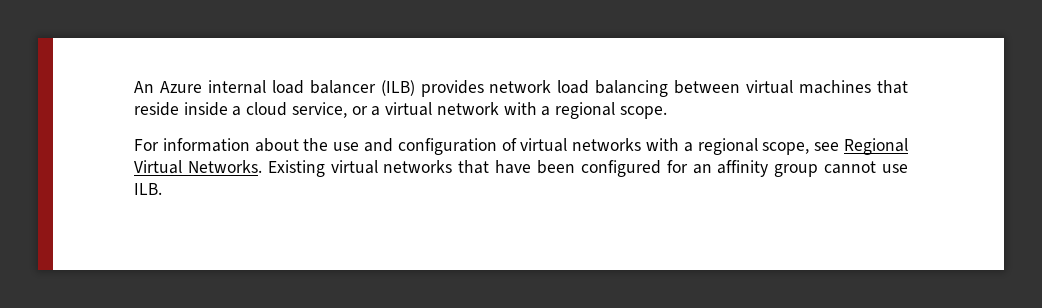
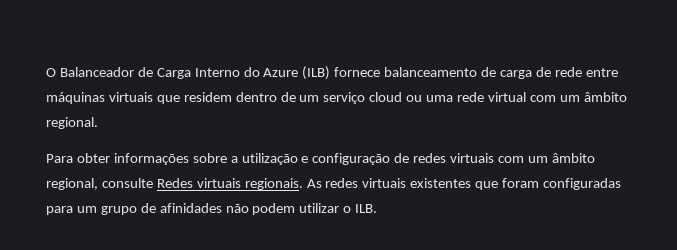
- An Azure internal load balancer (ILB) provides network load balancing between virtual machines that reside inside a cloud service, or a virtual network with a regional scope.
- For information about the use and configuration of virtual networks with a regional scope, see Regional Virtual Networks. Existing virtual networks that have been configured for an affinity group cannot use ILB.
+ O Balanceador de Carga Interno do Azure (ILB) fornece balanceamento de carga de rede entre máquinas virtuais que residem dentro de um serviço cloud ou uma rede virtual com um âmbito regional.
+ Para obter informações sobre a utilização e configuração de redes virtuais com um âmbito regional, consulte Redes virtuais regionais. As redes virtuais existentes que foram configuradas para um grupo de afinidades não podem utilizar o ILB.

